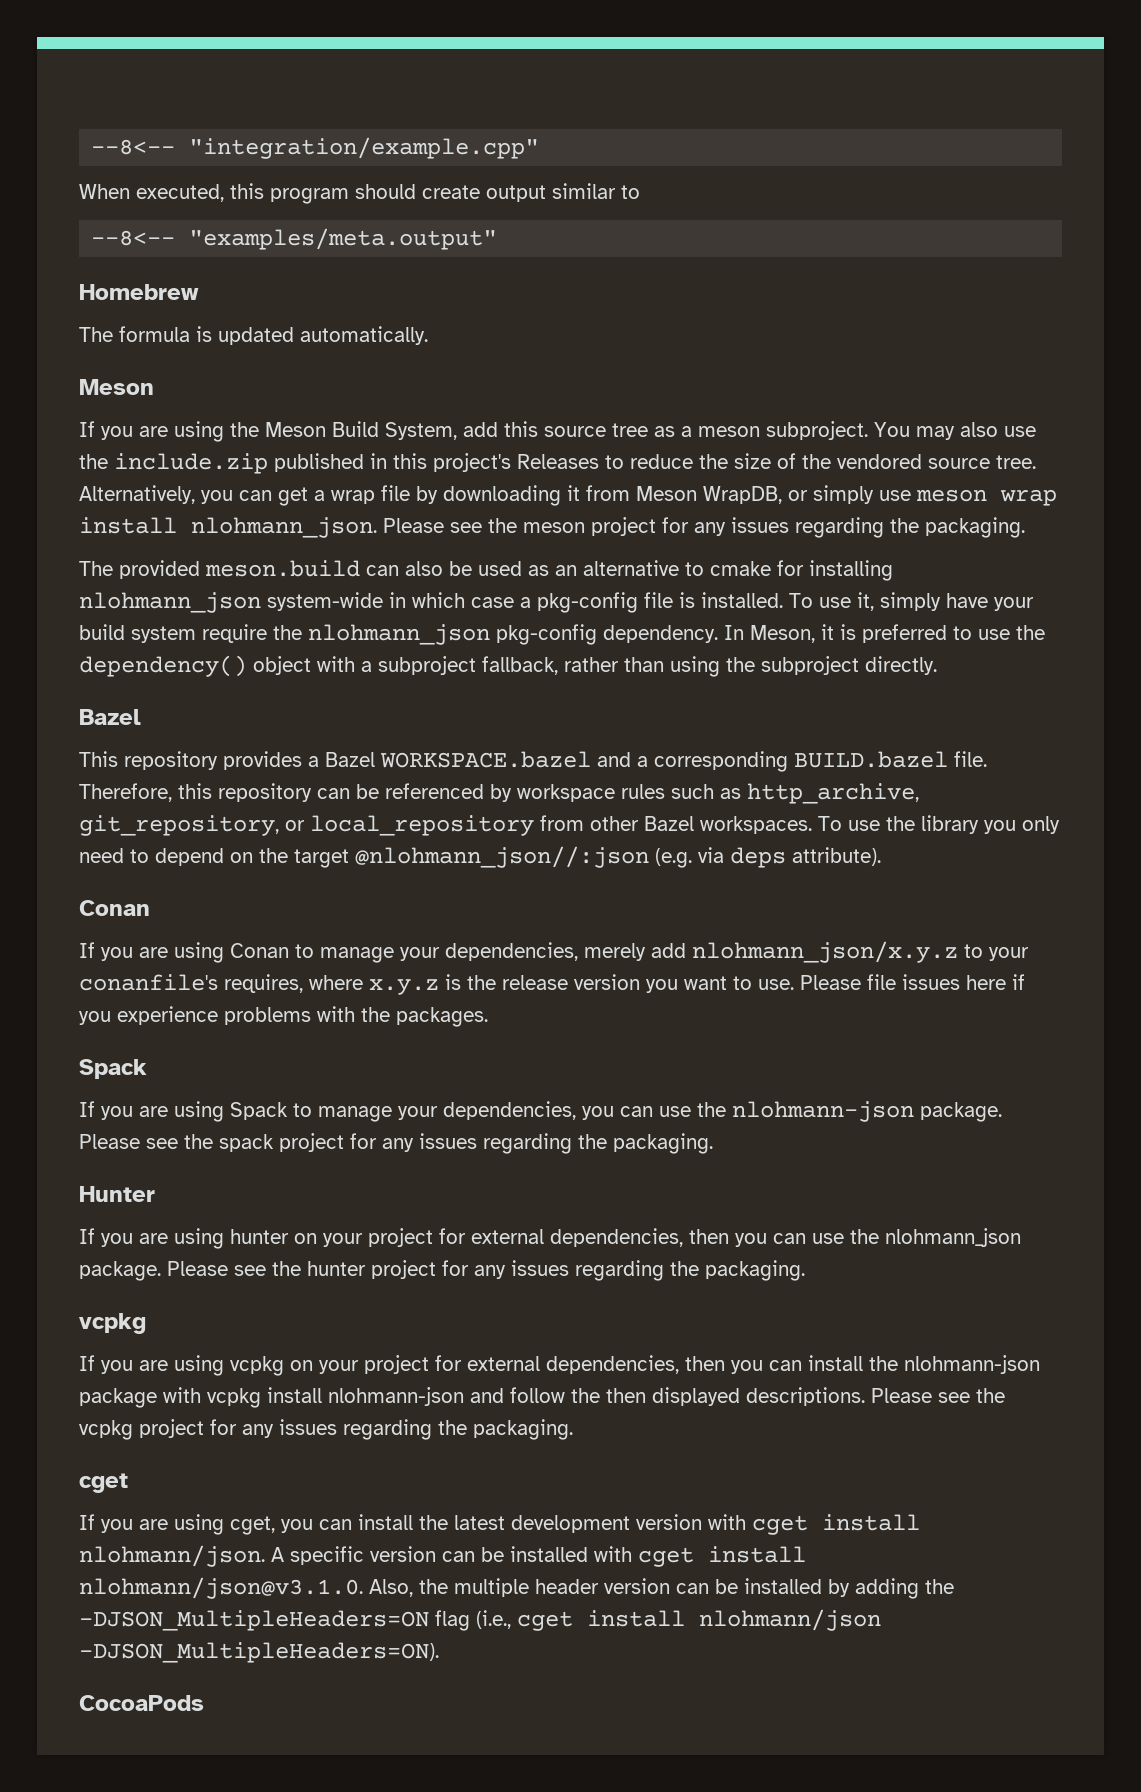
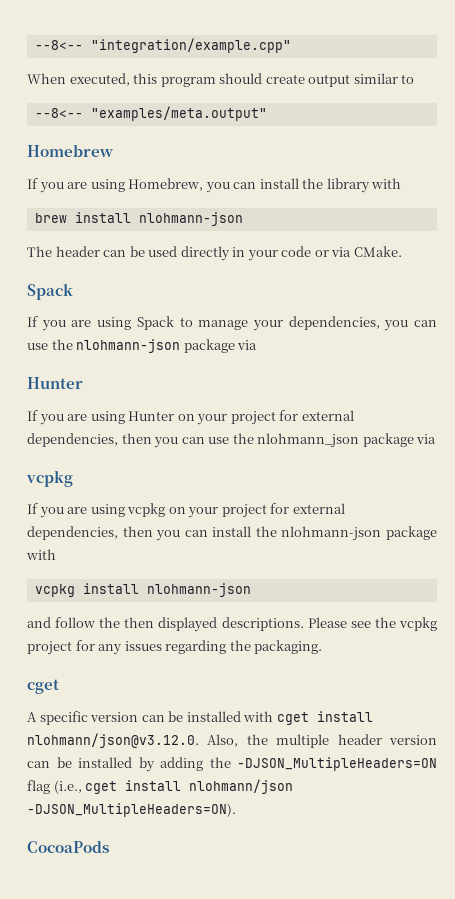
- The formula is updated automatically.
- Meson
- If you are using the Meson Build System, add this source tree as a meson subproject. You may also use the include.zip published in this project's Releases to reduce the size of the vendored source tree. Alternatively, you can get a wrap file by downloading it from Meson WrapDB, or simply use meson wrap install nlohmann_json. Please see the meson project for any issues regarding the packaging.
- The provided meson.build can also be used as an alternative to cmake for installing nlohmann_json system-wide in which case a pkg-config file is installed. To use it, simply have your build system require the nlohmann_json pkg-config dependency. In Meson, it is preferred to use the dependency() object with a subproject fallback, rather than using the subproject directly.
- Bazel
- This repository provides a Bazel WORKSPACE.bazel and a corresponding BUILD.bazel file. Therefore, this repository can be referenced by workspace rules such as http_archive, git_repository, or local_repository from other Bazel workspaces. To use the library you only need to depend on the target @nlohmann_json//:json (e.g. via deps attribute).
- Conan
- If you are using Conan to manage your dependencies, merely add nlohmann_json/x.y.z to your conanfile's requires, where x.y.z is the release version you want to use. Please file issues here if you experience problems with the packages.
+ If you are using Homebrew, you can install the library with
+ brew install nlohmann-json
+ The header can be used directly in your code or via CMake.
- If you are using Spack to manage your dependencies, you can use the nlohmann-json package. Please see the spack project for any issues regarding the packaging.
+ If you are using Spack to manage your dependencies, you can use the nlohmann-json package via
- If you are using hunter on your project for external dependencies, then you can use the nlohmann_json package. Please see the hunter project for any issues regarding the packaging.
+ If you are using Hunter on your project for external dependencies, then you can use the nlohmann_json package via
- If you are using vcpkg on your project for external dependencies, then you can install the nlohmann-json package with vcpkg install nlohmann-json and follow the then displayed descriptions.
+ If you are using vcpkg on your project for external dependencies, then you can install the nlohmann-json package with
+ vcpkg install nlohmann-json
+ and follow the then displayed descriptions.
- If you are using cget, you can install the latest development version with cget install nlohmann/json. A specific version can be installed with cget install nlohmann/json@v3.1.0. Also, the multiple header version can be installed by adding the -DJSON_MultipleHeaders=ON flag (i.e., cget install nlohmann/json -DJSON_MultipleHeaders=ON).
+ A specific version can be installed with cget install nlohmann/json@v3.12.0. Also, the multiple header version can be installed by adding the -DJSON_MultipleHeaders=ON flag (i.e., cget install nlohmann/json -DJSON_MultipleHeaders=ON).

